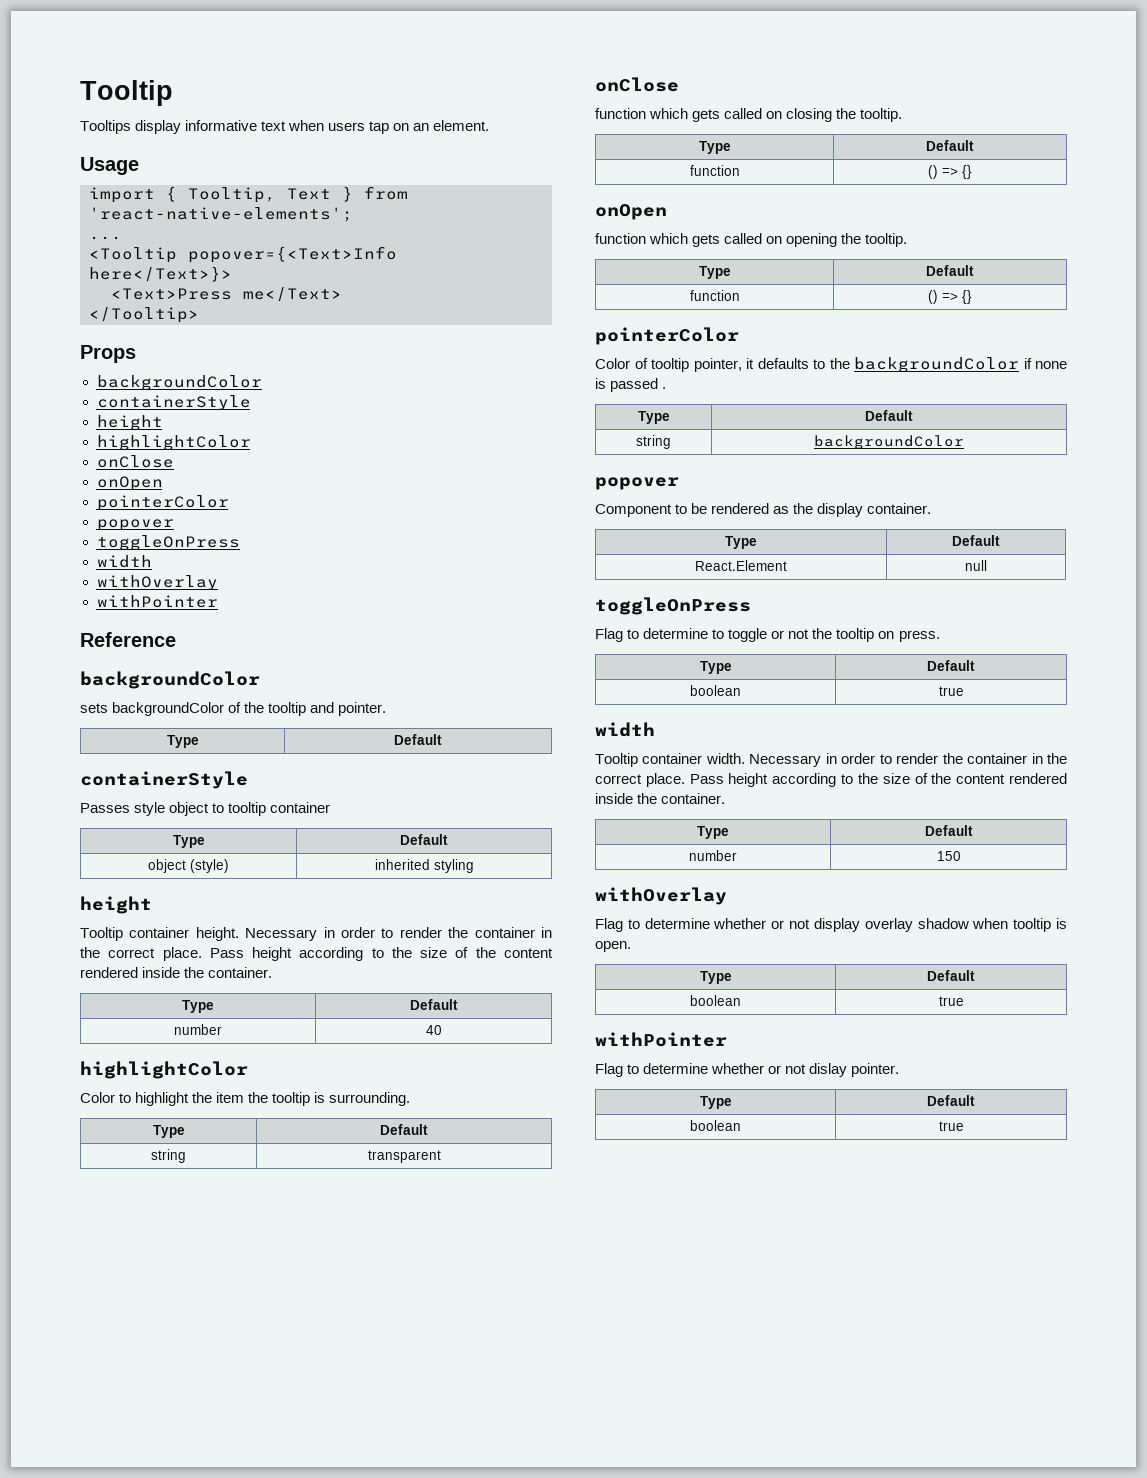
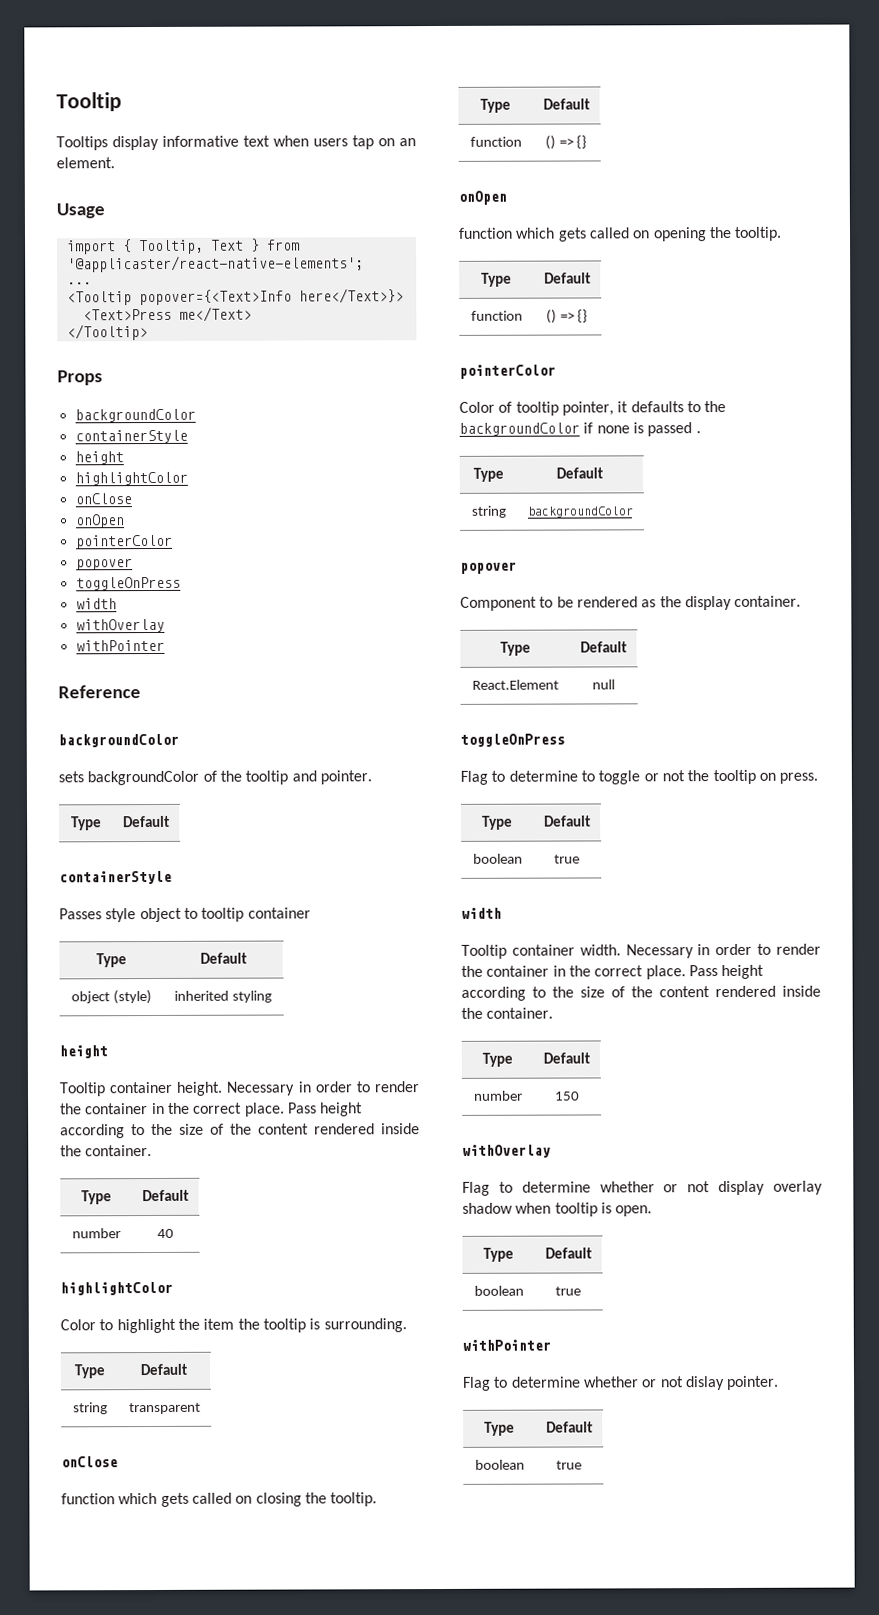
- import { Tooltip, Text } from 'react-native-elements';
+ import { Tooltip, Text } from '@applicaster/react-native-elements';

